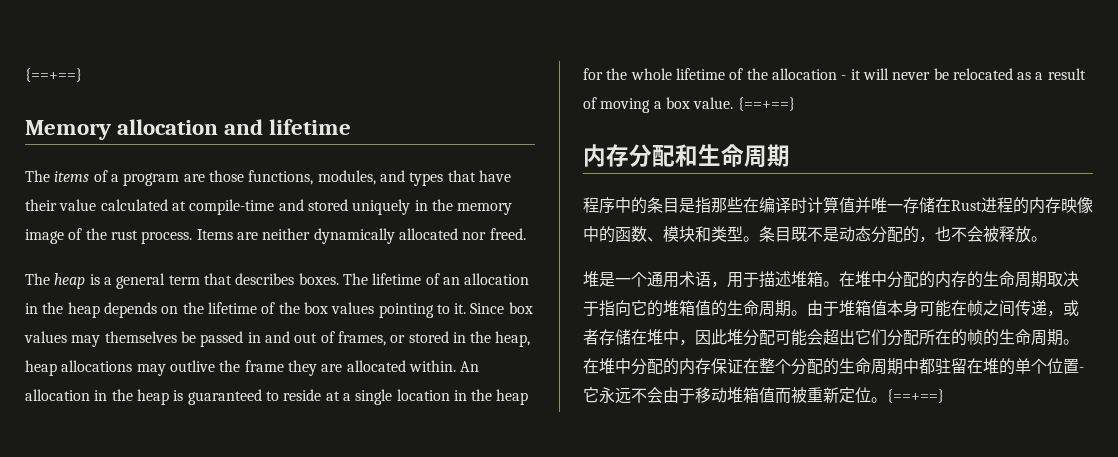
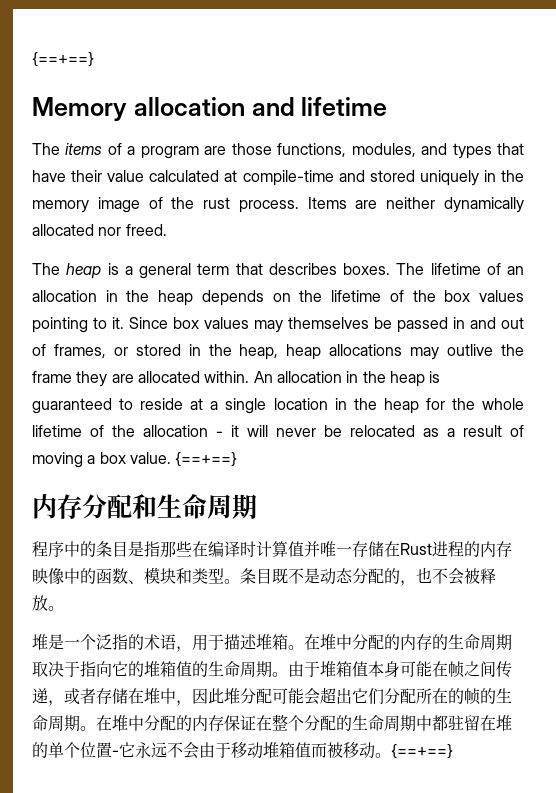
- 堆是一个通用术语，用于描述堆箱。
+ 堆是一个泛指的术语，用于描述堆箱。
- 在堆中分配的内存保证在整个分配的生命周期中都驻留在堆的单个位置-它永远不会由于移动堆箱值而被重新定位。
+ 在堆中分配的内存保证在整个分配的生命周期中都驻留在堆的单个位置-它永远不会由于移动堆箱值而被移动。

